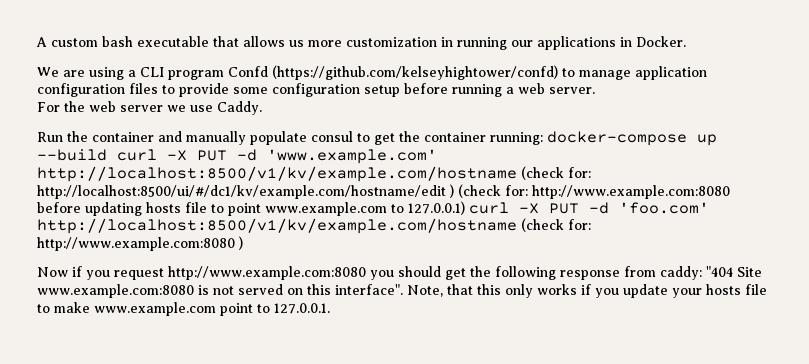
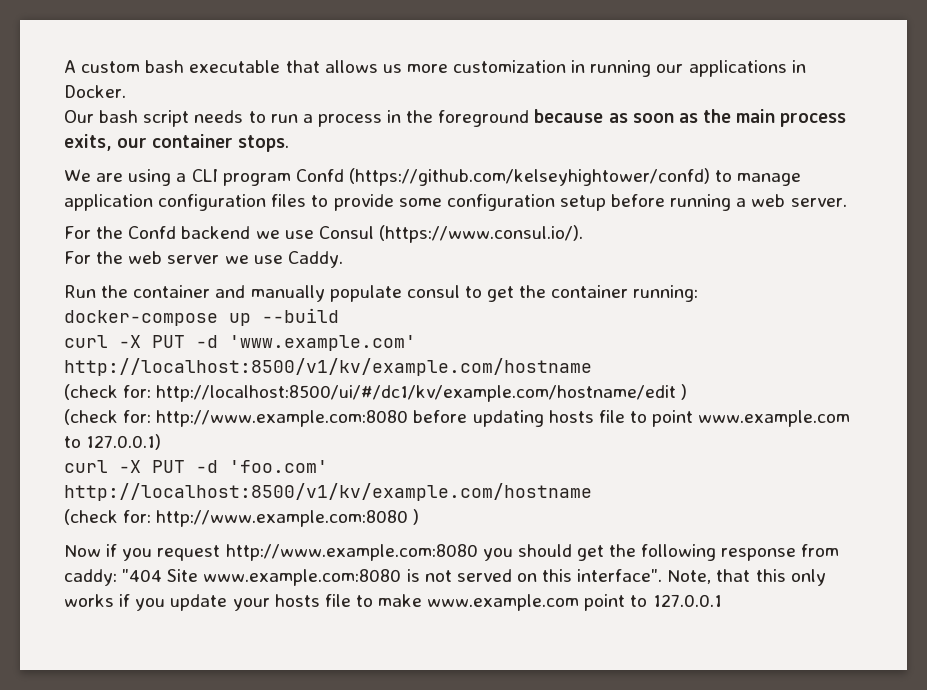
+ Our bash script needs to run a process in the foreground because as soon as the main process exits, our container stops.
+ For the Confd backend we use Consul (https://www.consul.io/).
- Run the container and manually populate consul to get the container running: docker-compose up --build curl -X PUT -d 'www.example.com' http://localhost:8500/v1/kv/example.com/hostname (check for: http://localhost:8500/ui/#/dc1/kv/example.com/hostname/edit ) (check for: http://www.example.com:8080 before updating hosts file to point www.example.com to 127.0.0.1) curl -X PUT -d 'foo.com' http://localhost:8500/v1/kv/example.com/hostname (check for: http://www.example.com:8080 )
+ Run the container and manually populate consul to get the container running:
+ docker-compose up --build
+ curl -X PUT -d 'www.example.com' http://localhost:8500/v1/kv/example.com/hostname
+ (check for: http://localhost:8500/ui/#/dc1/kv/example.com/hostname/edit )
+ (check for: http://www.example.com:8080 before updating hosts file to point www.example.com to 127.0.0.1)
+ curl -X PUT -d 'foo.com' http://localhost:8500/v1/kv/example.com/hostname
+ (check for: http://www.example.com:8080 )
- Note, that this only works if you update your hosts file to make www.example.com point to 127.0.0.1.
+ Note, that this only works if you update your hosts file to make www.example.com point to 127.0.0.1

